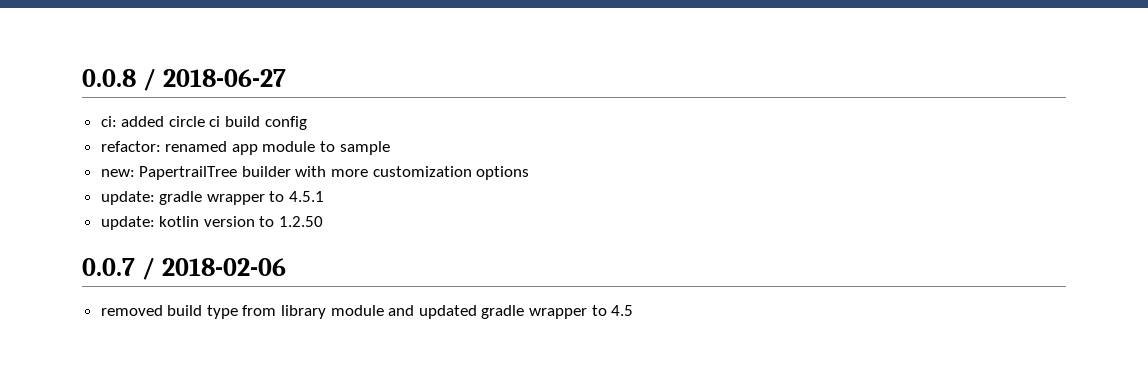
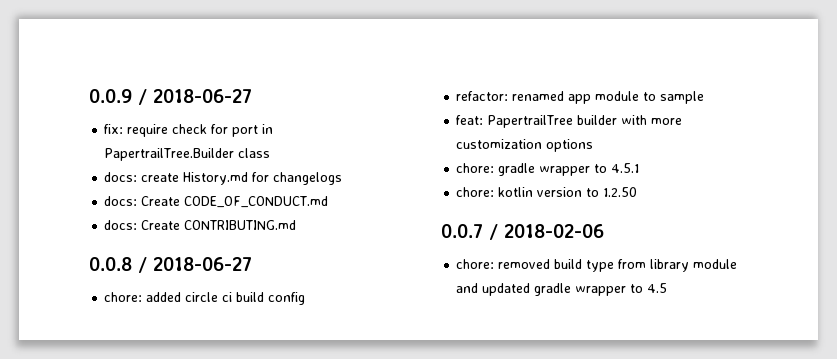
+ 0.0.9 / 2018-06-27
+ fix: require check for port in PapertrailTree.Builder class
+ docs: create History.md for changelogs
+ docs: Create CODE_OF_CONDUCT.md
+ docs: Create CONTRIBUTING.md
- ci: added circle ci build config
+ chore: added circle ci build config
- new: PapertrailTree builder with more customization options
+ feat: PapertrailTree builder with more customization options
- update: gradle wrapper to 4.5.1
+ chore: gradle wrapper to 4.5.1
- update: kotlin version to 1.2.50
+ chore: kotlin version to 1.2.50
- removed build type from library module and updated gradle wrapper to 4.5
+ chore: removed build type from library module and updated gradle wrapper to 4.5

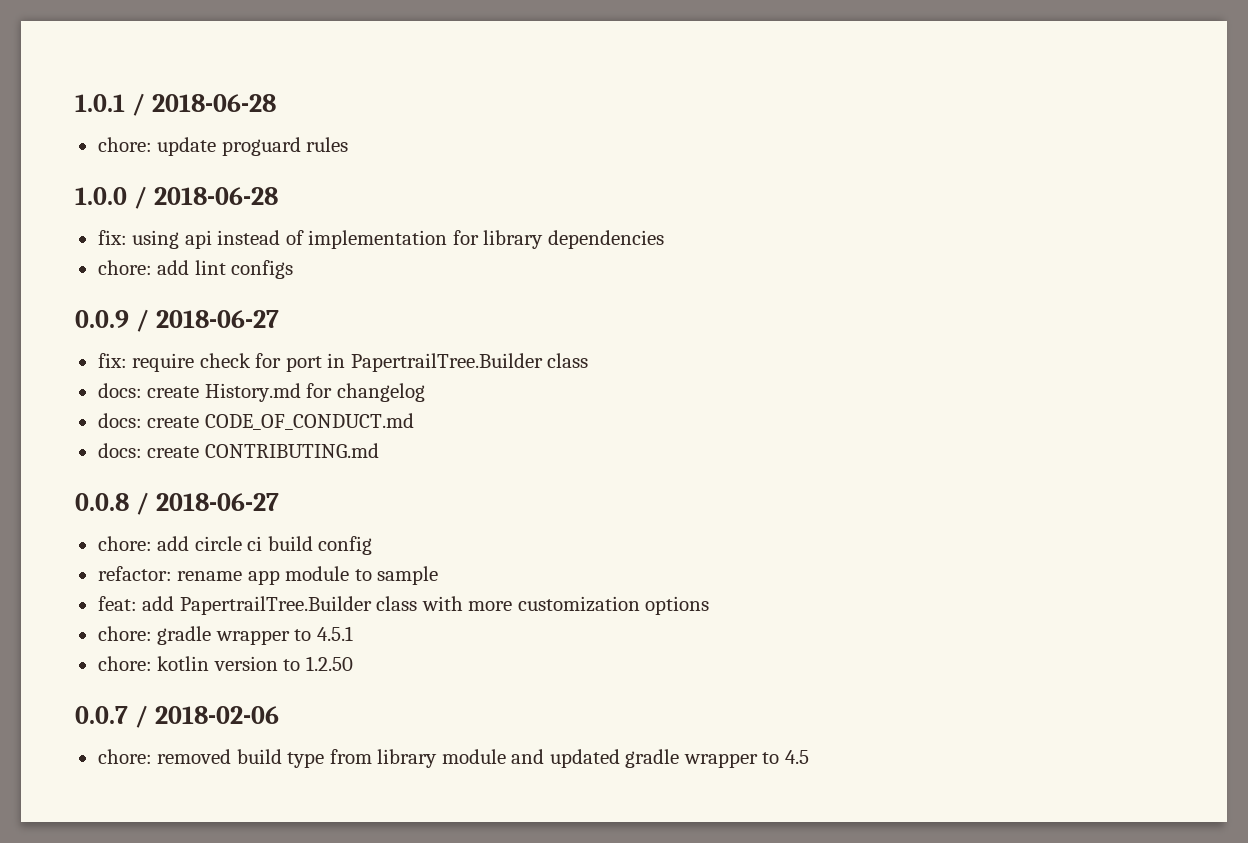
+ 1.0.1 / 2018-06-28
+ chore: update proguard rules
+ 1.0.0 / 2018-06-28
+ fix: using api instead of implementation for library dependencies
+ chore: add lint configs
- docs: create History.md for changelogs
- docs: Create CODE_OF_CONDUCT.md
+ docs: create History.md for changelog
+ docs: create CODE_OF_CONDUCT.md
- docs: Create CONTRIBUTING.md
+ docs: create CONTRIBUTING.md
- chore: added circle ci build config
+ chore: add circle ci build config
- refactor: renamed app module to sample
+ refactor: rename app module to sample
- feat: PapertrailTree builder with more customization options
+ feat: add PapertrailTree.Builder class with more customization options

